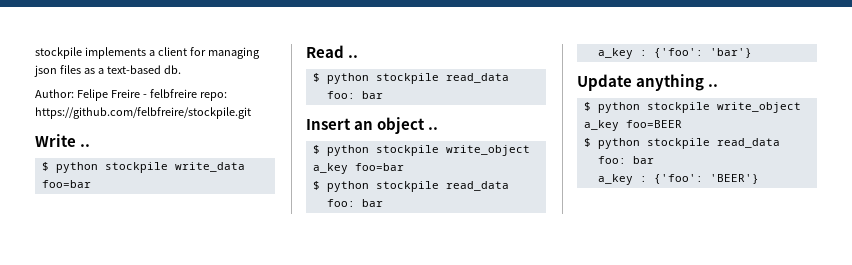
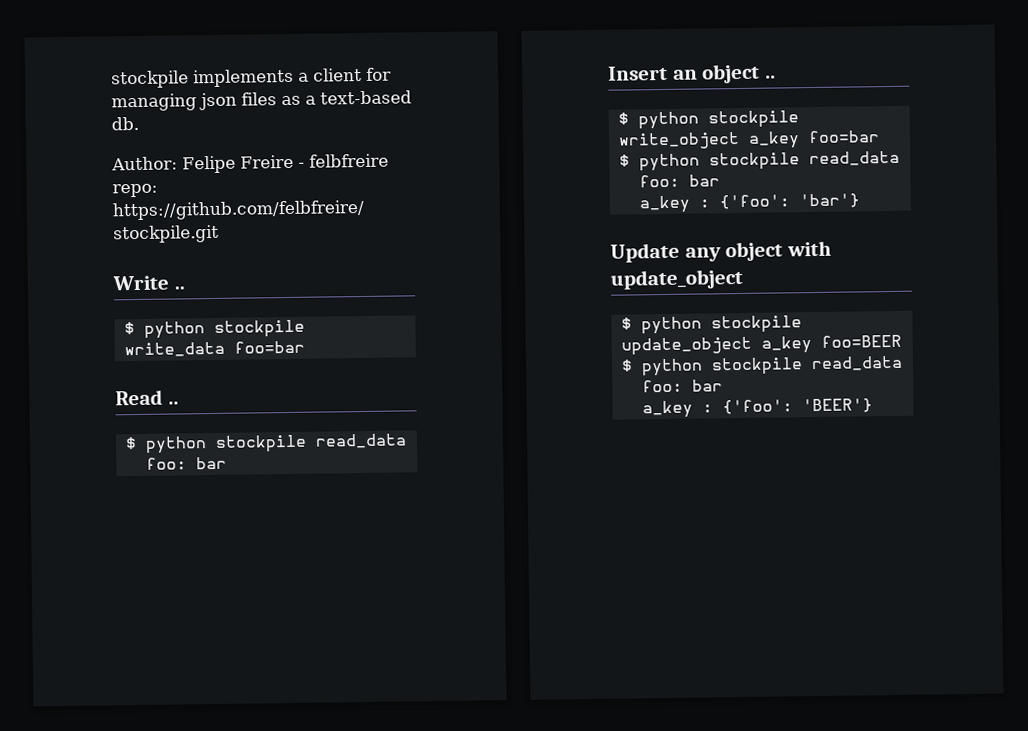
- Update anything ..
- $ python stockpile write_object a_key foo=BEER
+ Update any object with update_object
+ $ python stockpile update_object a_key foo=BEER

